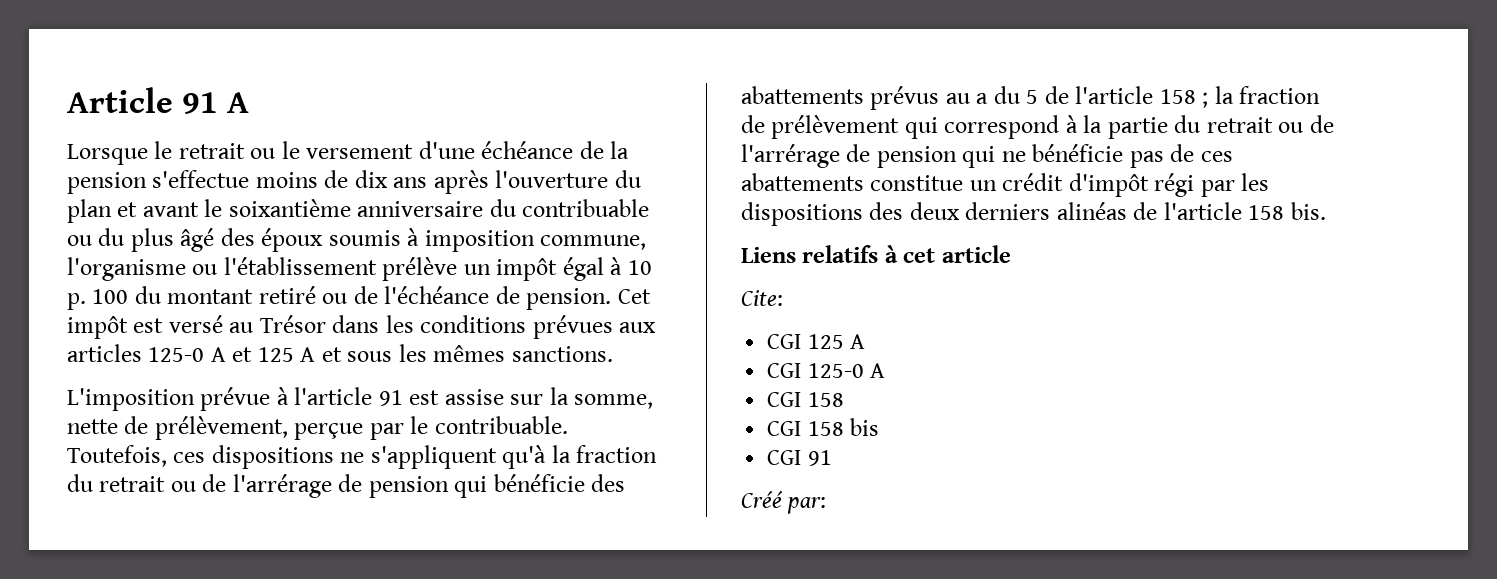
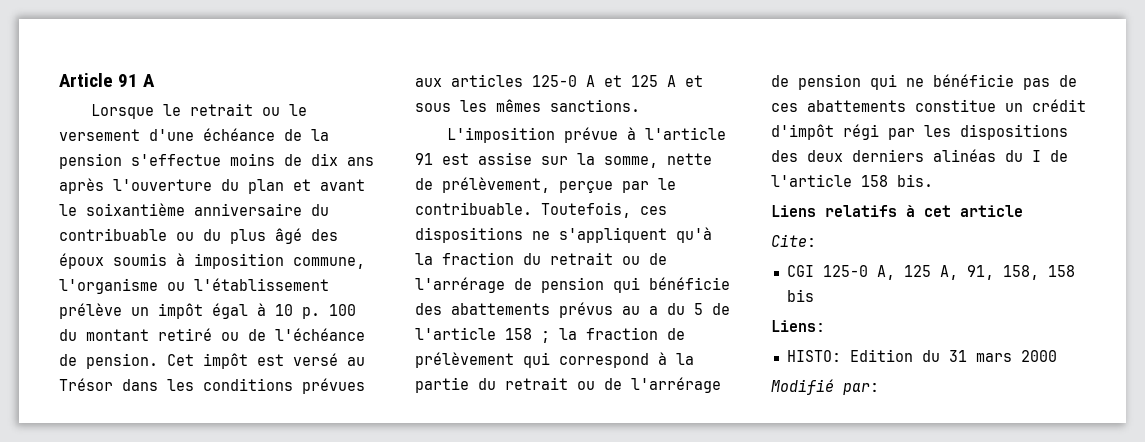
- la fraction de prélèvement qui correspond à la partie du retrait ou de l'arrérage de pension qui ne bénéficie pas de ces abattements constitue un crédit d'impôt régi par les dispositions des deux derniers alinéas de l'article 158 bis.
+ la fraction de prélèvement qui correspond à la partie du retrait ou de l'arrérage de pension qui ne bénéficie pas de ces abattements constitue un crédit d'impôt régi par les dispositions des deux derniers alinéas du I de l'article 158 bis.
- CGI 125 A
- CGI 125-0 A
- CGI 158
- CGI 158 bis
- CGI 91
- Créé par:
+ CGI 125-0 A, 125 A, 91, 158, 158 bis
+ Liens:
+ HISTO: Edition du 31 mars 2000
+ Modifié par:

